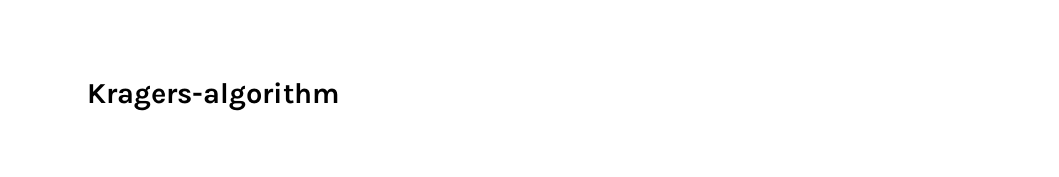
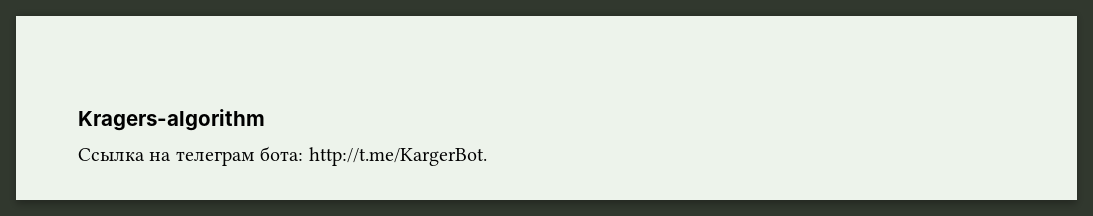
+ Ссылка на телеграм бота: http://t.me/KargerBot.

